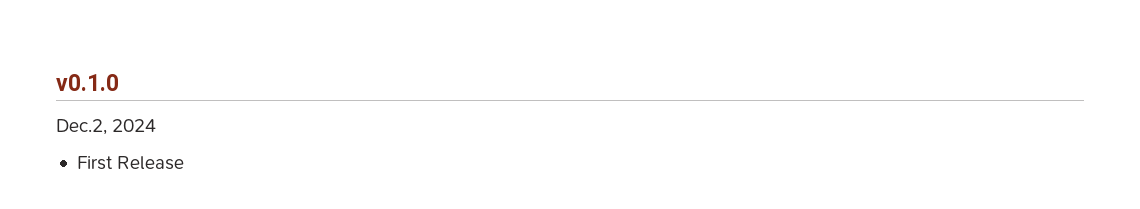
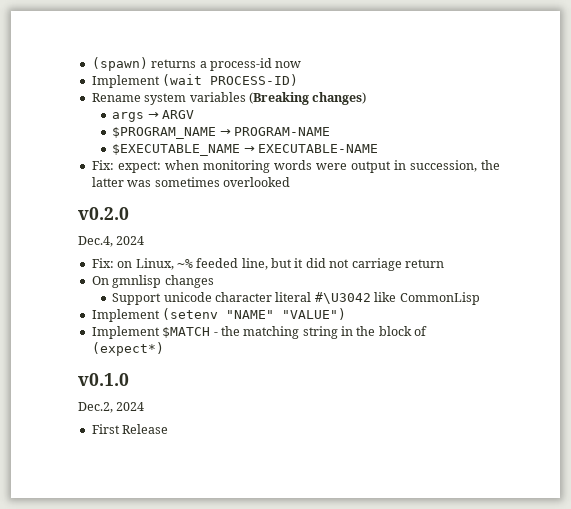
+ (spawn) returns a process-id now
+ Implement (wait PROCESS-ID)
+ Rename system variables (Breaking changes)
+ args → ARGV
+ $PROGRAM_NAME → PROGRAM-NAME
+ $EXECUTABLE_NAME → EXECUTABLE-NAME
+ Fix: expect: when monitoring words were output in succession, the latter was sometimes overlooked
+ v0.2.0
+ Dec.4, 2024
+ Fix: on Linux, ~% feeded line, but it did not carriage return
+ On gmnlisp changes
+ Support unicode character literal #\U3042 like CommonLisp
+ Implement (setenv "NAME" "VALUE")
+ Implement $MATCH - the matching string in the block of (expect*)

